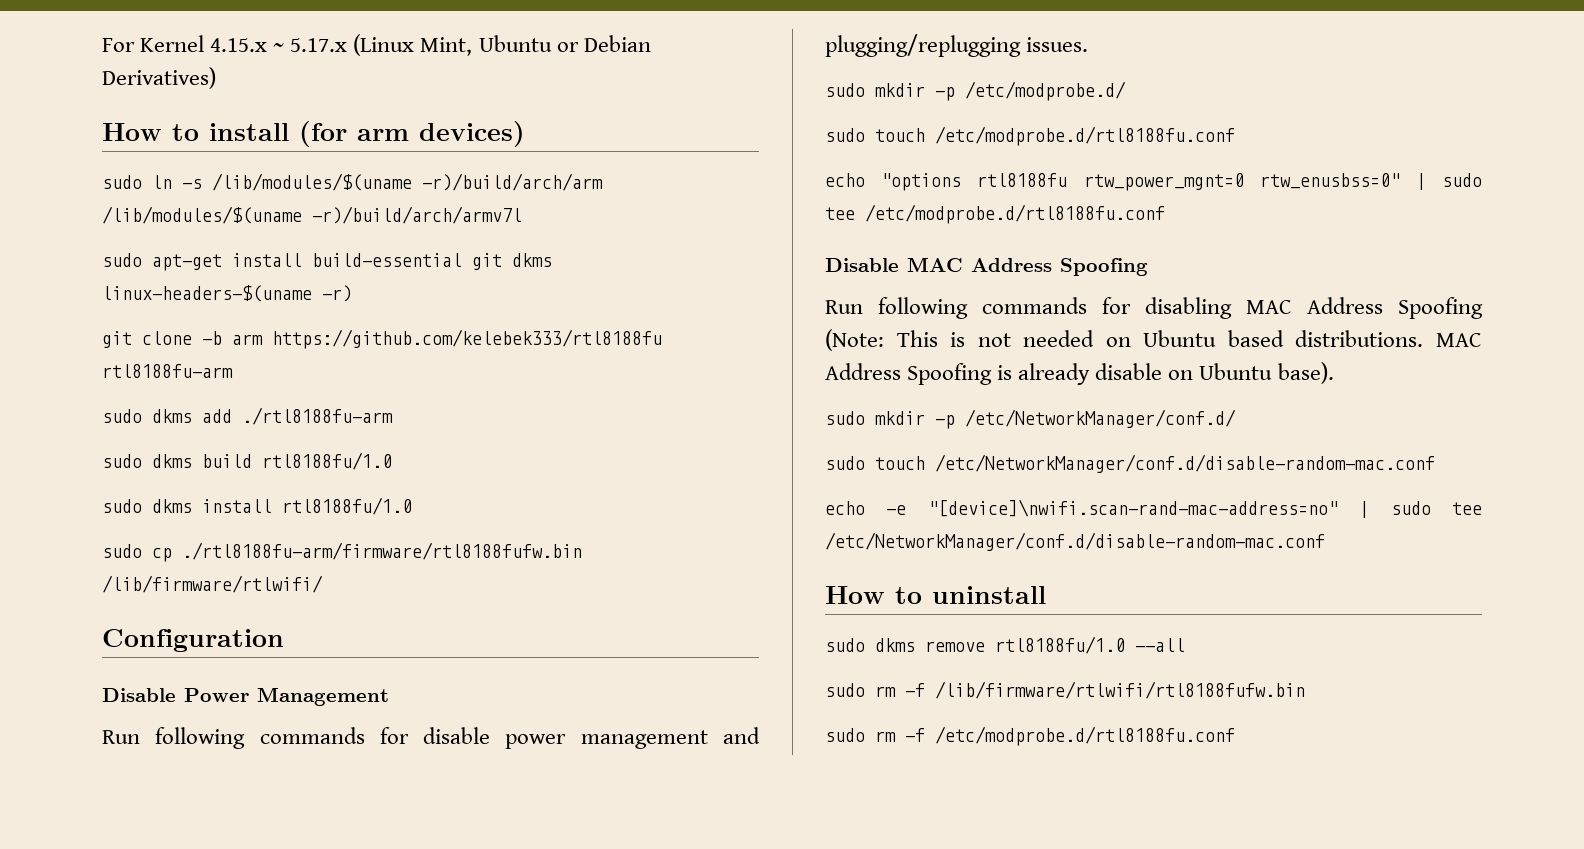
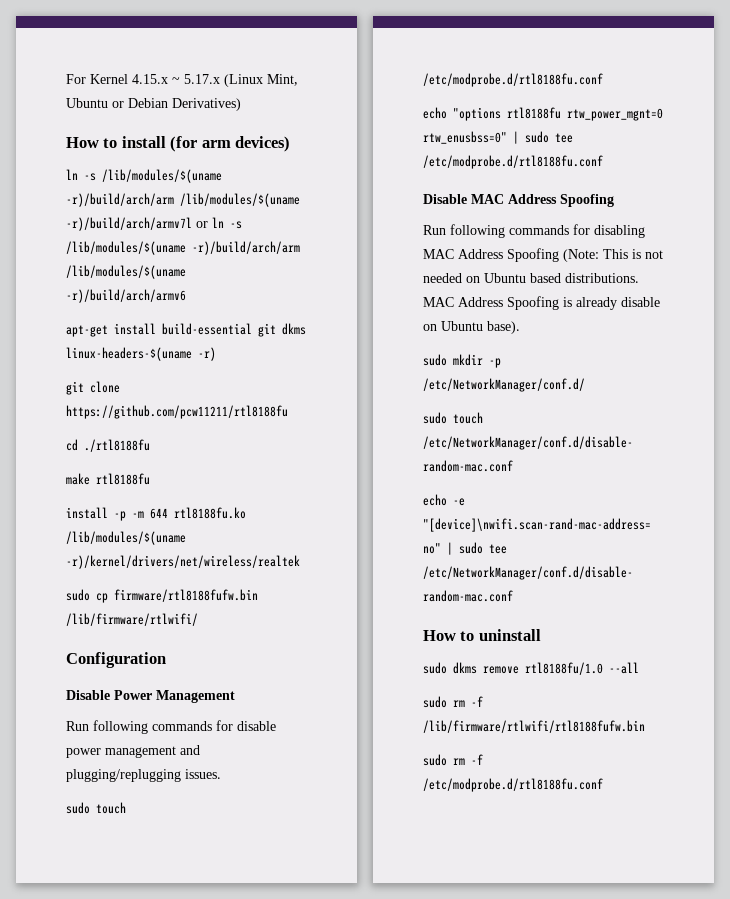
- sudo ln -s /lib/modules/$(uname -r)/build/arch/arm /lib/modules/$(uname -r)/build/arch/armv7l
- sudo apt-get install build-essential git dkms linux-headers-$(uname -r)
+ ln -s /lib/modules/$(uname -r)/build/arch/arm /lib/modules/$(uname -r)/build/arch/armv7l or ln -s /lib/modules/$(uname -r)/build/arch/arm /lib/modules/$(uname -r)/build/arch/armv6
+ apt-get install build-essential git dkms linux-headers-$(uname -r)
- git clone -b arm https://github.com/kelebek333/rtl8188fu rtl8188fu-arm
- sudo dkms add ./rtl8188fu-arm
- sudo dkms build rtl8188fu/1.0
- sudo dkms install rtl8188fu/1.0
+ git clone https://github.com/pcw11211/rtl8188fu
+ cd ./rtl8188fu
+ make rtl8188fu
+ install -p -m 644 rtl8188fu.ko /lib/modules/$(uname -r)/kernel/drivers/net/wireless/realtek
- sudo cp ./rtl8188fu-arm/firmware/rtl8188fufw.bin /lib/firmware/rtlwifi/
+ sudo cp firmware/rtl8188fufw.bin /lib/firmware/rtlwifi/
- sudo mkdir -p /etc/modprobe.d/

